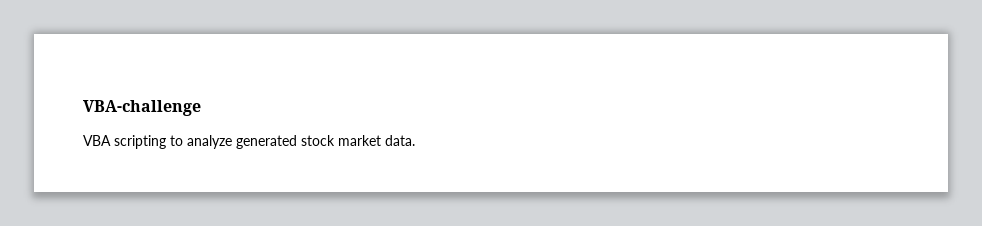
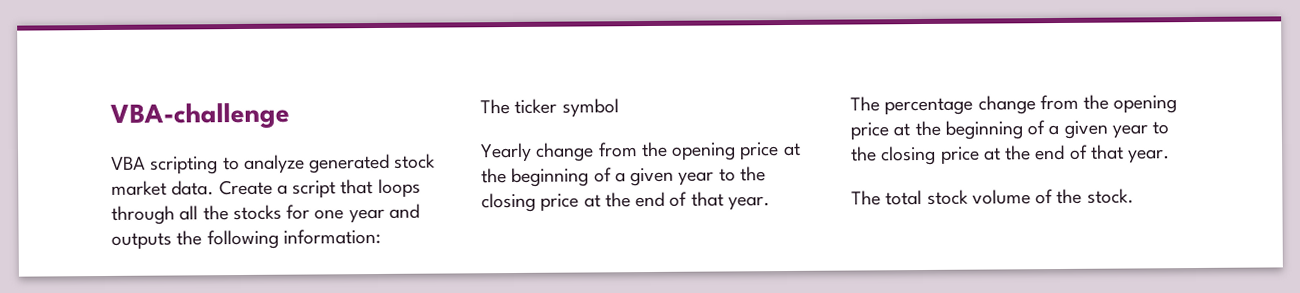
+ Create a script that loops through all the stocks for one year and outputs the following information:
+ The ticker symbol
+ Yearly change from the opening price at the beginning of a given year to the closing price at the end of that year.
+ The percentage change from the opening price at the beginning of a given year to the closing price at the end of that year.
+ The total stock volume of the stock.

